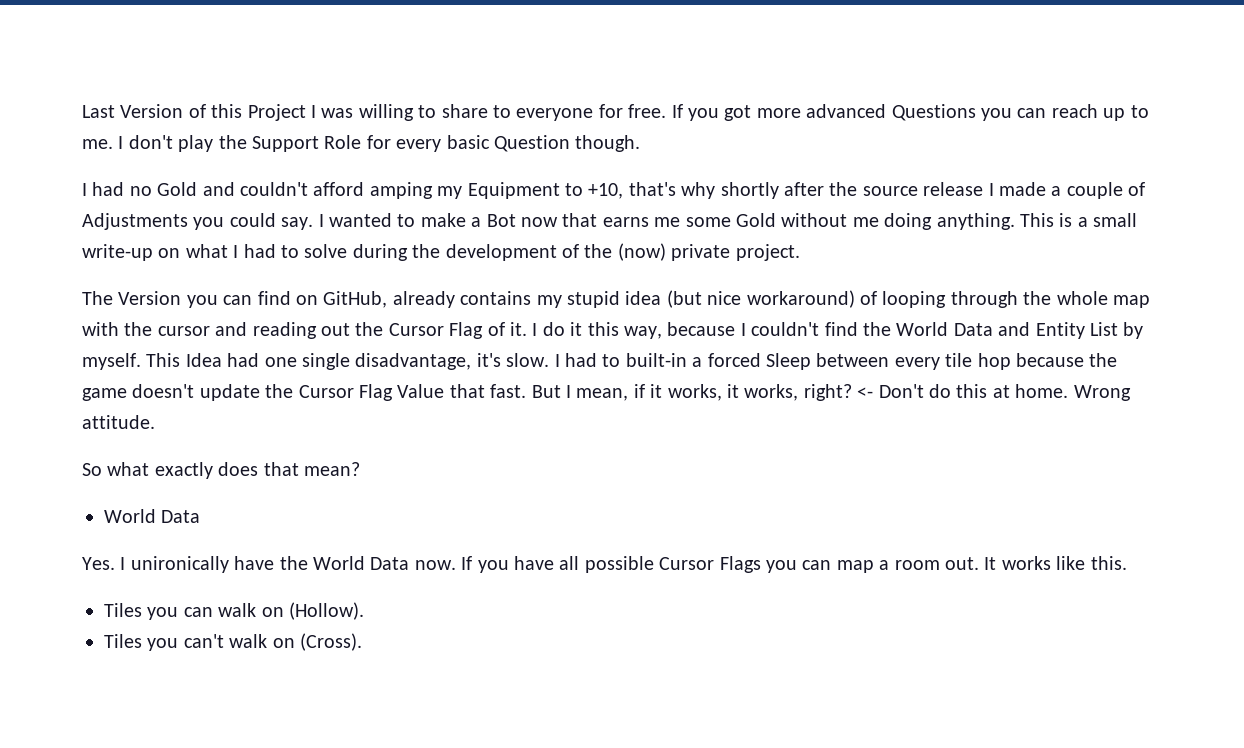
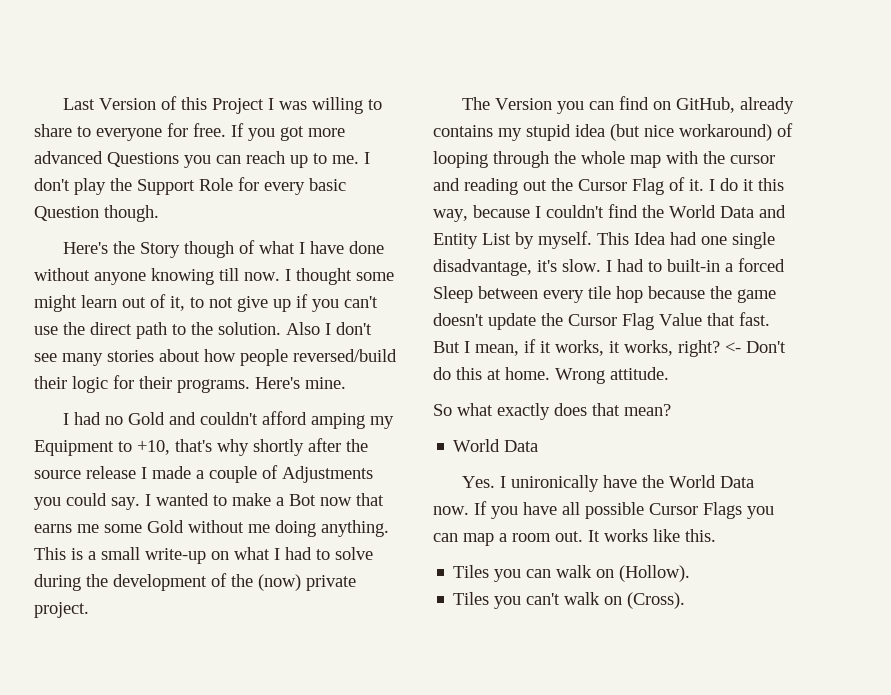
+ Here's the Story though of what I have done without anyone knowing till now. I thought some might learn out of it, to not give up if you can't use the direct path to the solution. Also I don't see many stories about how people reversed/build their logic for their programs. Here's mine.

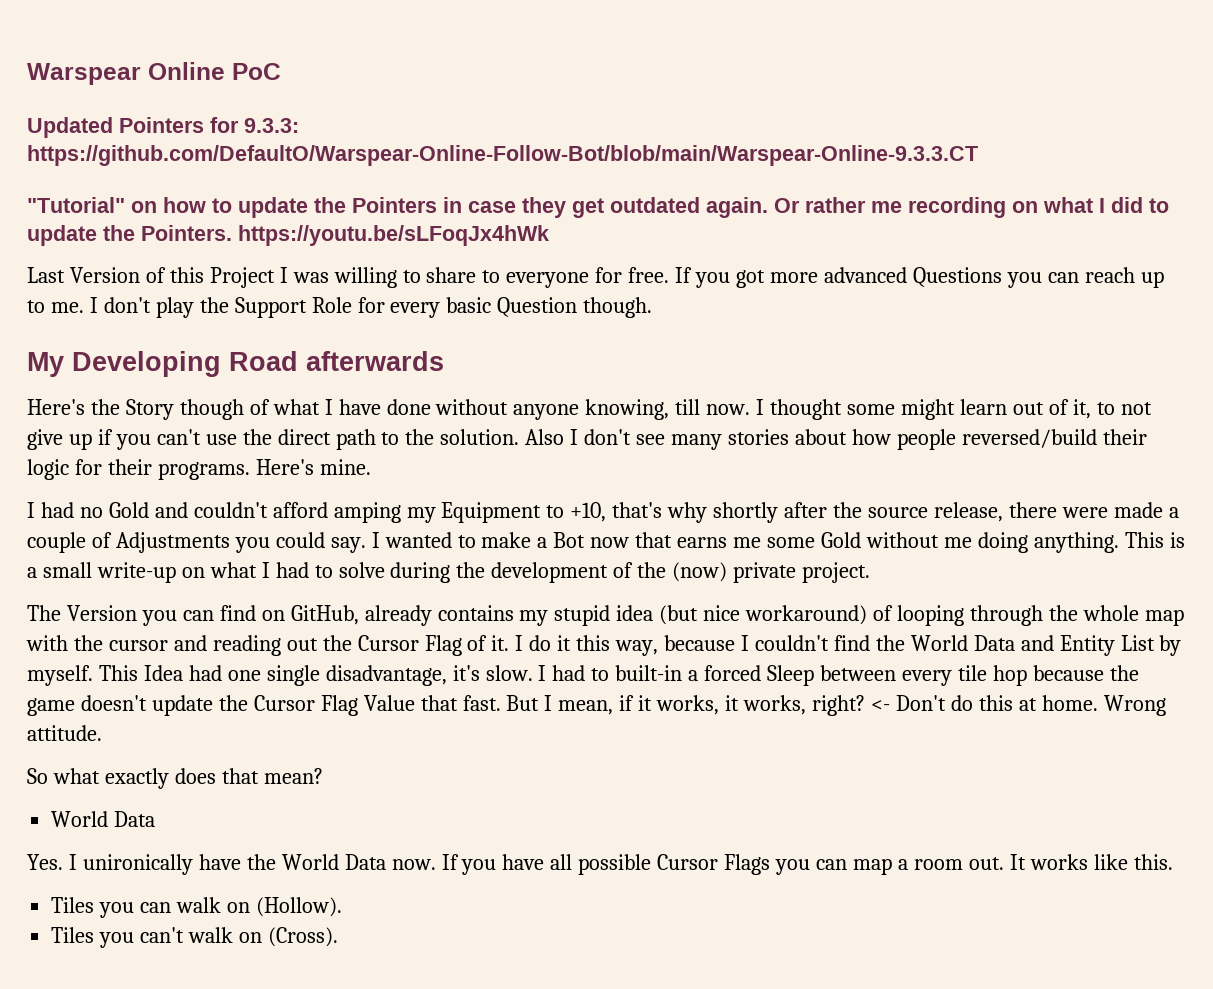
+ Warspear Online PoC
+ Updated Pointers for 9.3.3: https://github.com/DefaultO/Warspear-Online-Follow-Bot/blob/main/Warspear-Online-9.3.3.CT
+ "Tutorial" on how to update the Pointers in case they get outdated again. Or rather me recording on what I did to update the Pointers. https://youtu.be/sLFoqJx4hWk
+ My Developing Road afterwards
- Here's the Story though of what I have done without anyone knowing till now.
+ Here's the Story though of what I have done without anyone knowing, till now.
- I had no Gold and couldn't afford amping my Equipment to +10, that's why shortly after the source release I made a couple of Adjustments you could say.
+ I had no Gold and couldn't afford amping my Equipment to +10, that's why shortly after the source release, there were made a couple of Adjustments you could say.

